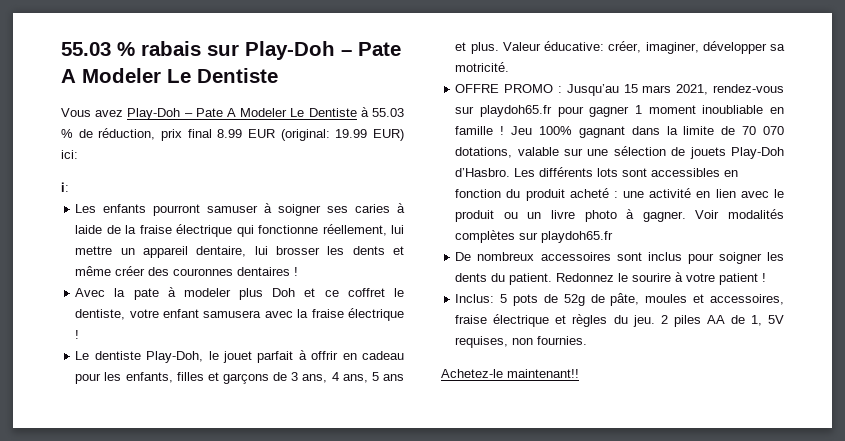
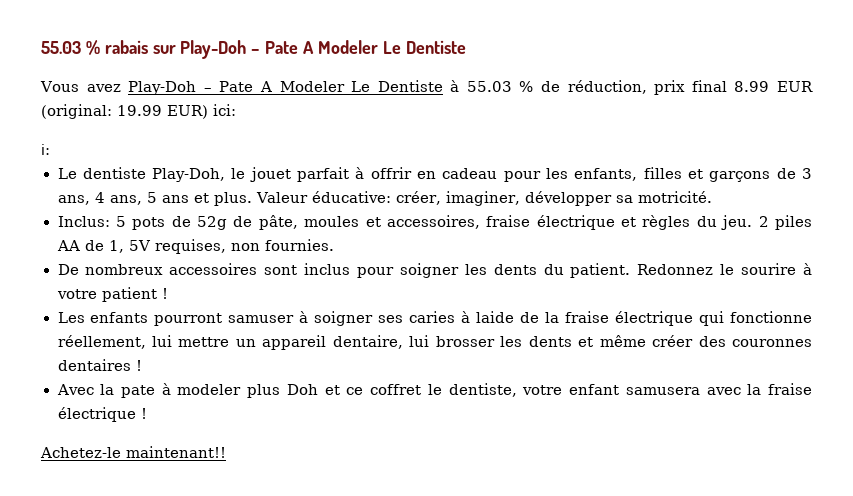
+ Le dentiste Play-Doh, le jouet parfait à offrir en cadeau pour les enfants, filles et garçons de 3 ans, 4 ans, 5 ans et plus. Valeur éducative: créer, imaginer, développer sa motricité.
+ Inclus: 5 pots de 52g de pâte, moules et accessoires, fraise électrique et règles du jeu. 2 piles AA de 1, 5V requises, non fournies.
+ De nombreux accessoires sont inclus pour soigner les dents du patient. Redonnez le sourire à votre patient !
- Le dentiste Play-Doh, le jouet parfait à offrir en cadeau pour les enfants, filles et garçons de 3 ans, 4 ans, 5 ans et plus. Valeur éducative: créer, imaginer, développer sa motricité.
- OFFRE PROMO : Jusqu’au 15 mars 2021, rendez-vous sur playdoh65.fr pour gagner 1 moment inoubliable en famille ! Jeu 100% gagnant dans la limite de 70 070 dotations, valable sur une sélection de jouets Play-Doh d’Hasbro. Les différents lots sont accessibles en fonction du produit acheté : une activité en lien avec le produit ou un livre photo à gagner. Voir modalités complètes sur playdoh65.fr
- De nombreux accessoires sont inclus pour soigner les dents du patient. Redonnez le sourire à votre patient !
- Inclus: 5 pots de 52g de pâte, moules et accessoires, fraise électrique et règles du jeu. 2 piles AA de 1, 5V requises, non fournies.

